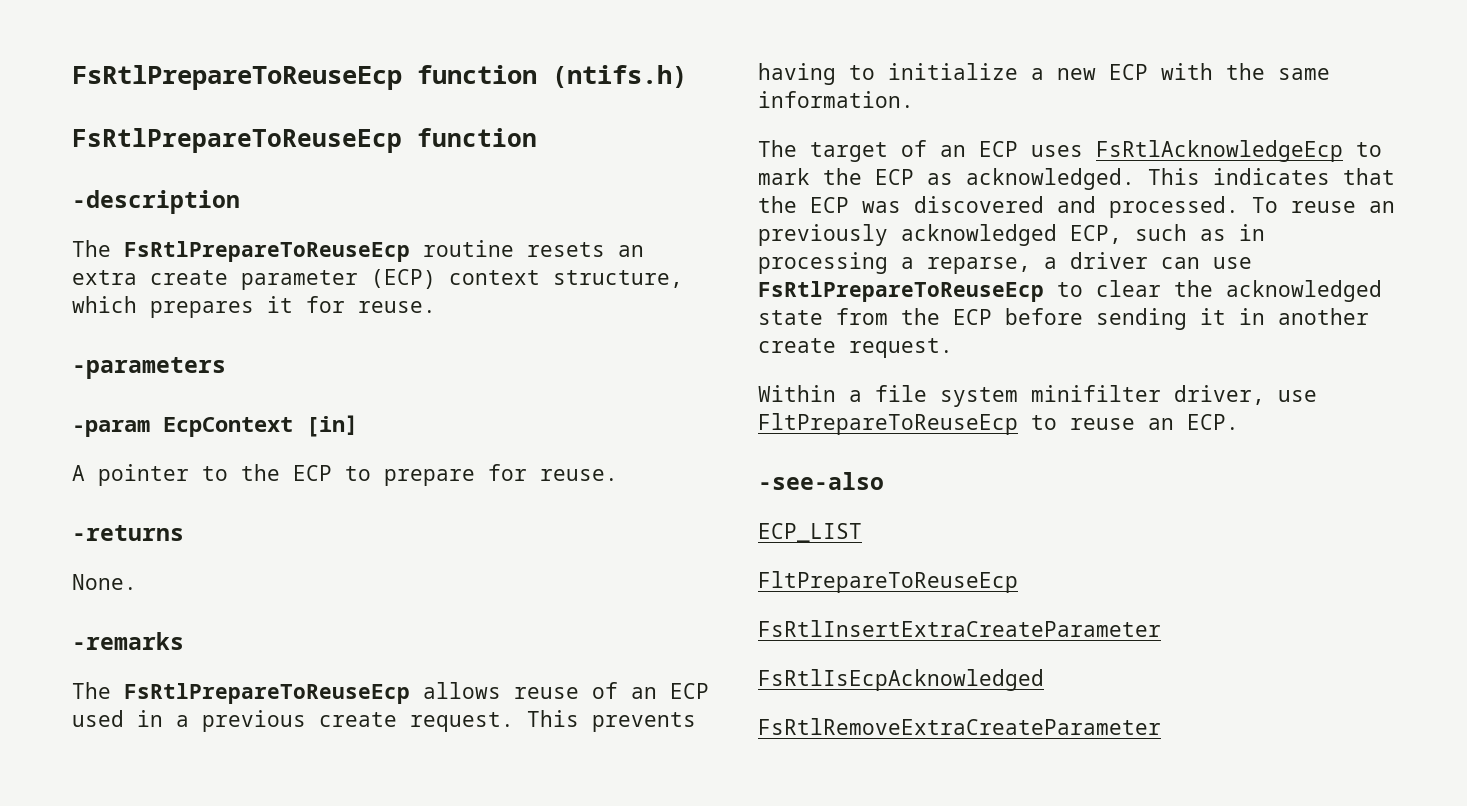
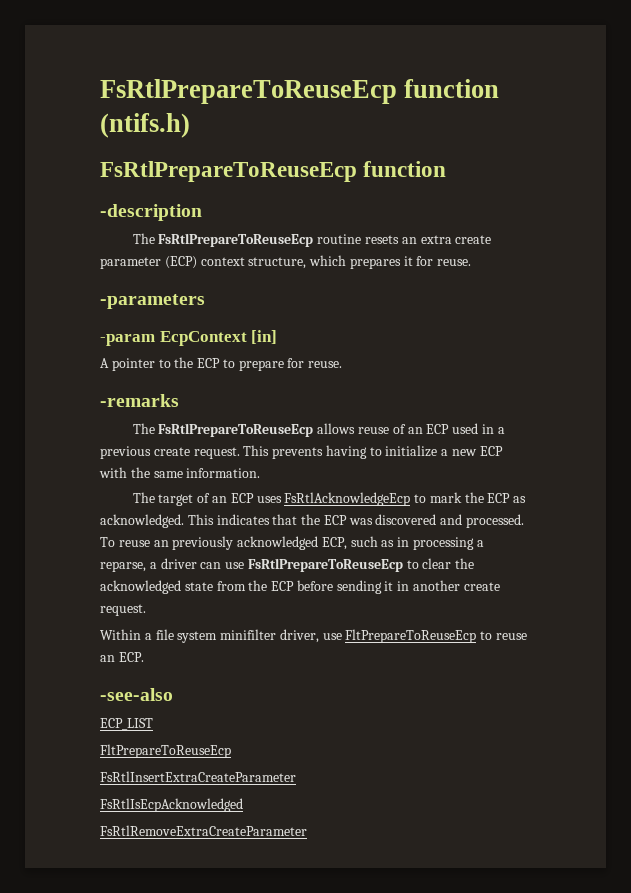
- -returns
- None.

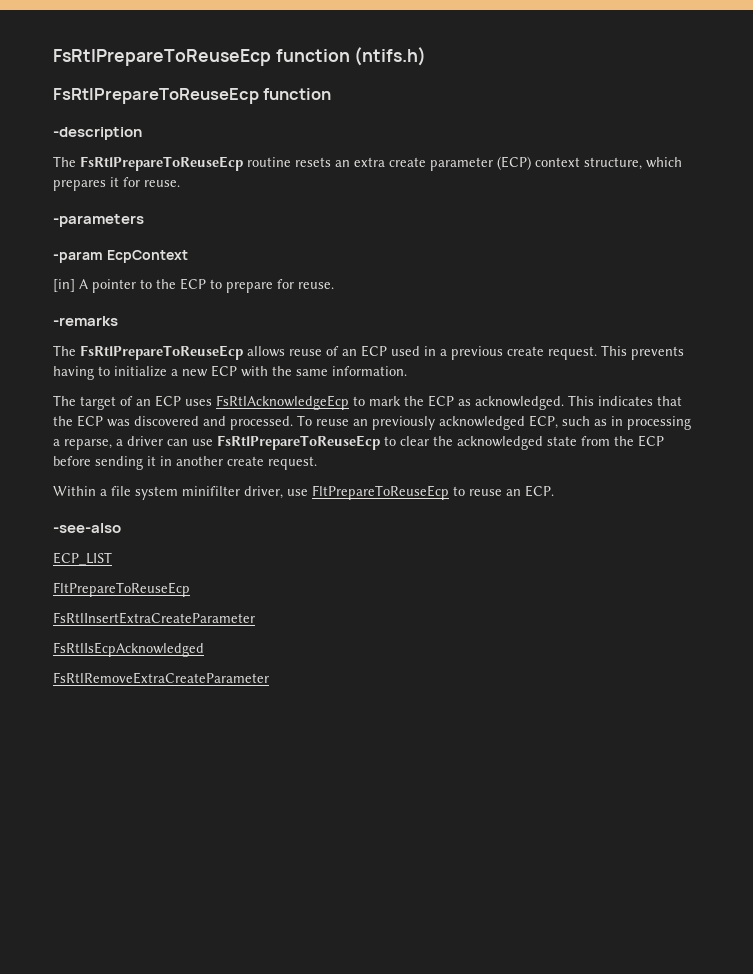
- -param EcpContext [in]
- A pointer to the ECP to prepare for reuse.
+ -param EcpContext
+ [in] A pointer to the ECP to prepare for reuse.

